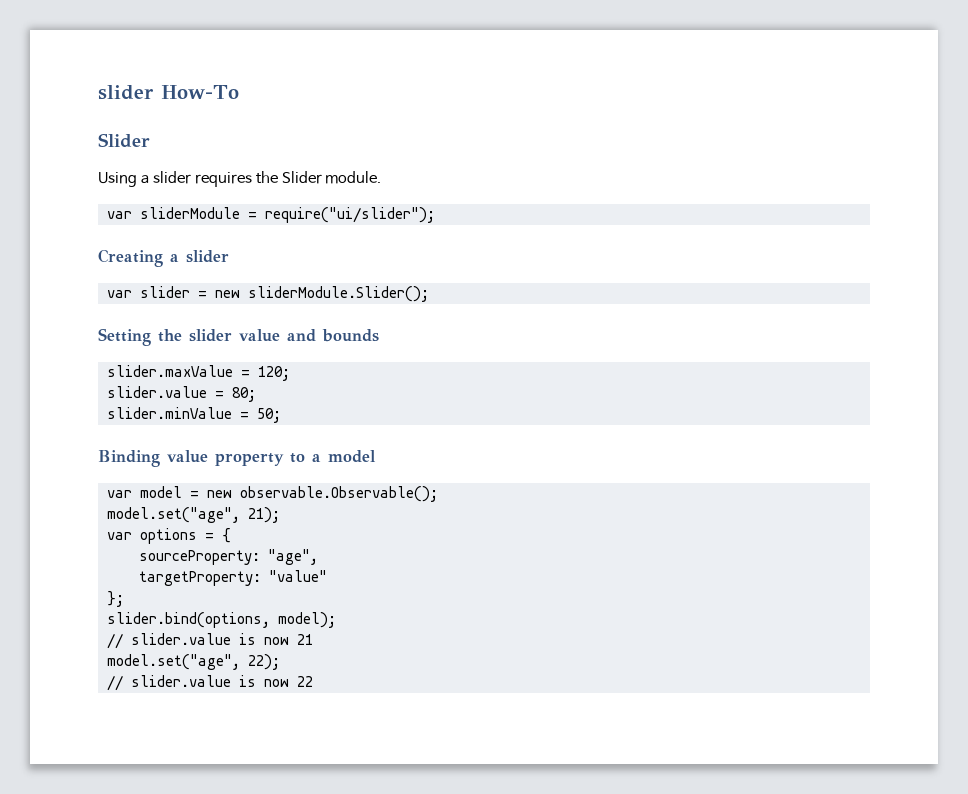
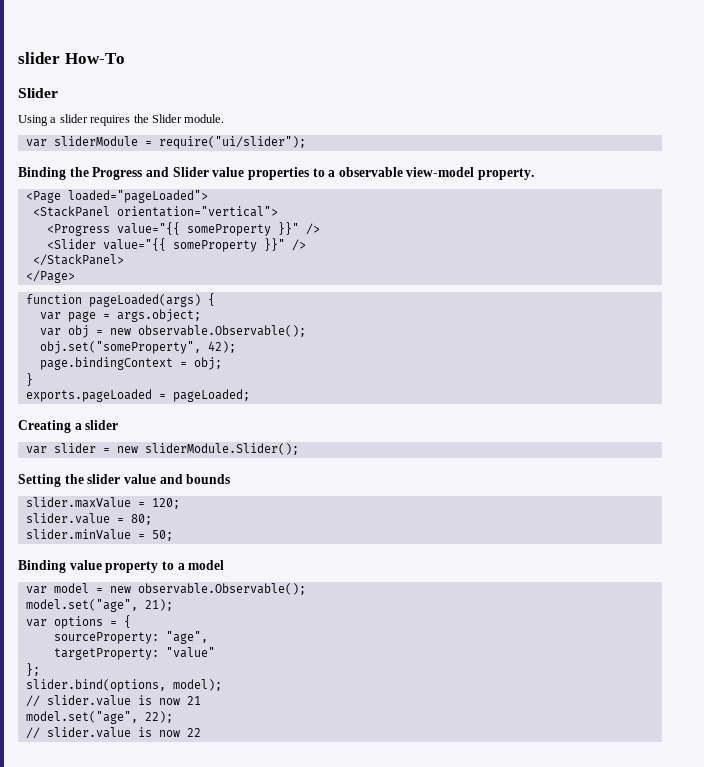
+ Binding the Progress and Slider value properties to a observable view-model property.
+ <Page loaded="pageLoaded">
+ <StackPanel orientation="vertical">
+ <Progress value="{{ someProperty }}" />
+ <Slider value="{{ someProperty }}" />
+ </StackPanel>
+ </Page>
+ function pageLoaded(args) {
+ var page = args.object;
+ var obj = new observable.Observable();
+ obj.set("someProperty", 42);
+ page.bindingContext = obj;
+ }
+ exports.pageLoaded = pageLoaded;

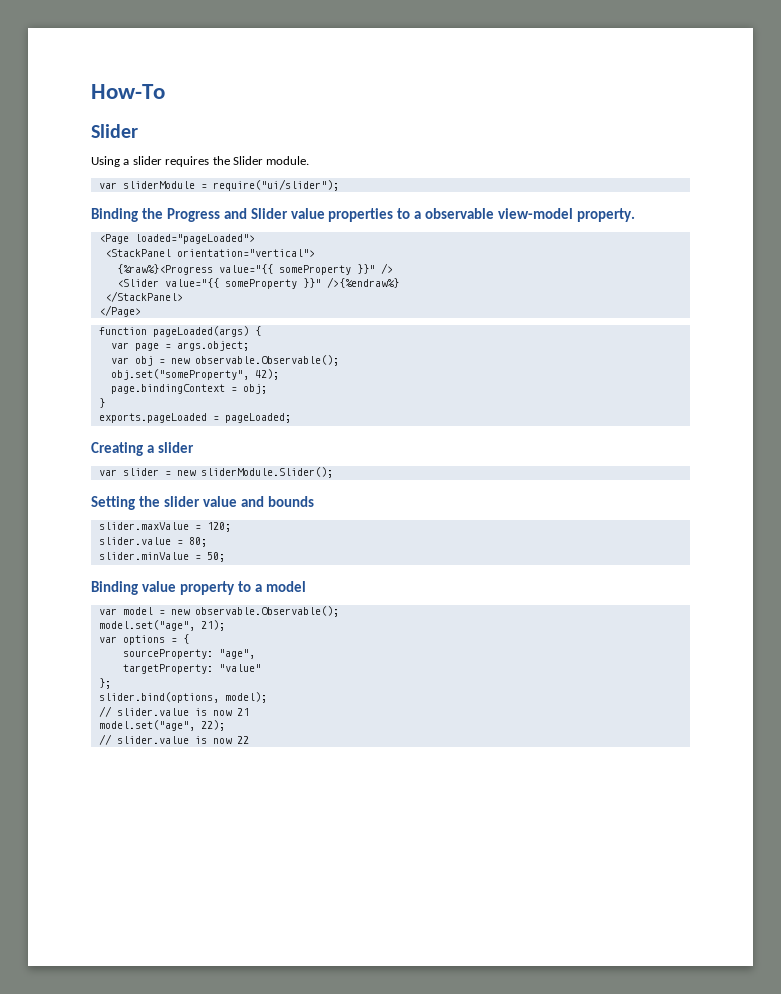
- slider How-To
+ How-To
- <Progress value="{{ someProperty }}" />
+ {%raw%}<Progress value="{{ someProperty }}" />
- <Slider value="{{ someProperty }}" />
+ <Slider value="{{ someProperty }}" />{%endraw%}

